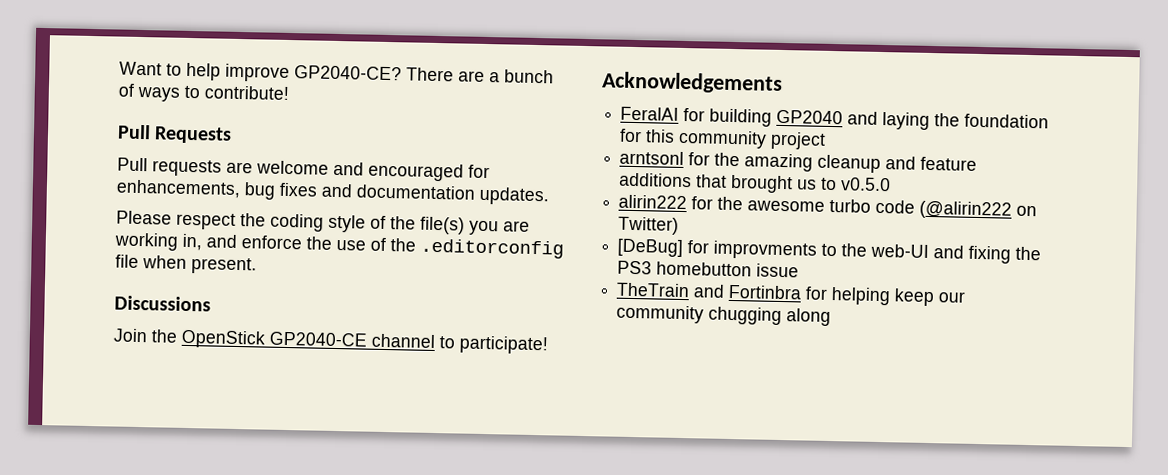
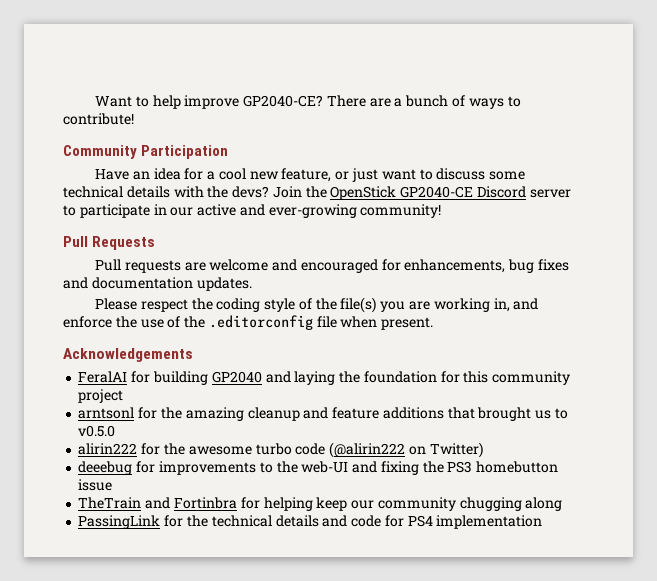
+ Community Participation
+ Have an idea for a cool new feature, or just want to discuss some technical details with the devs? Join the OpenStick GP2040-CE Discord server to participate in our active and ever-growing community!
- Discussions
- Join the OpenStick GP2040-CE channel to participate!
- [DeBug] for improvments to the web-UI and fixing the PS3 homebutton issue
+ deeebug for improvements to the web-UI and fixing the PS3 homebutton issue
+ PassingLink for the technical details and code for PS4 implementation

